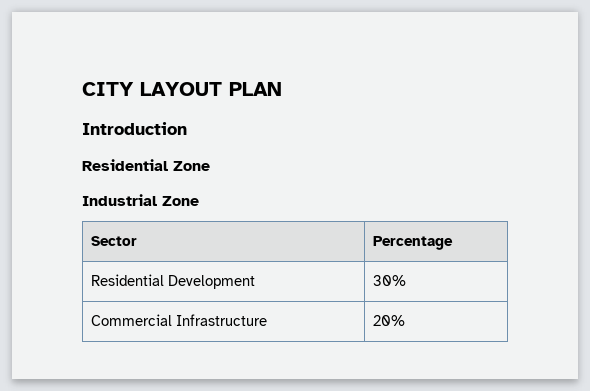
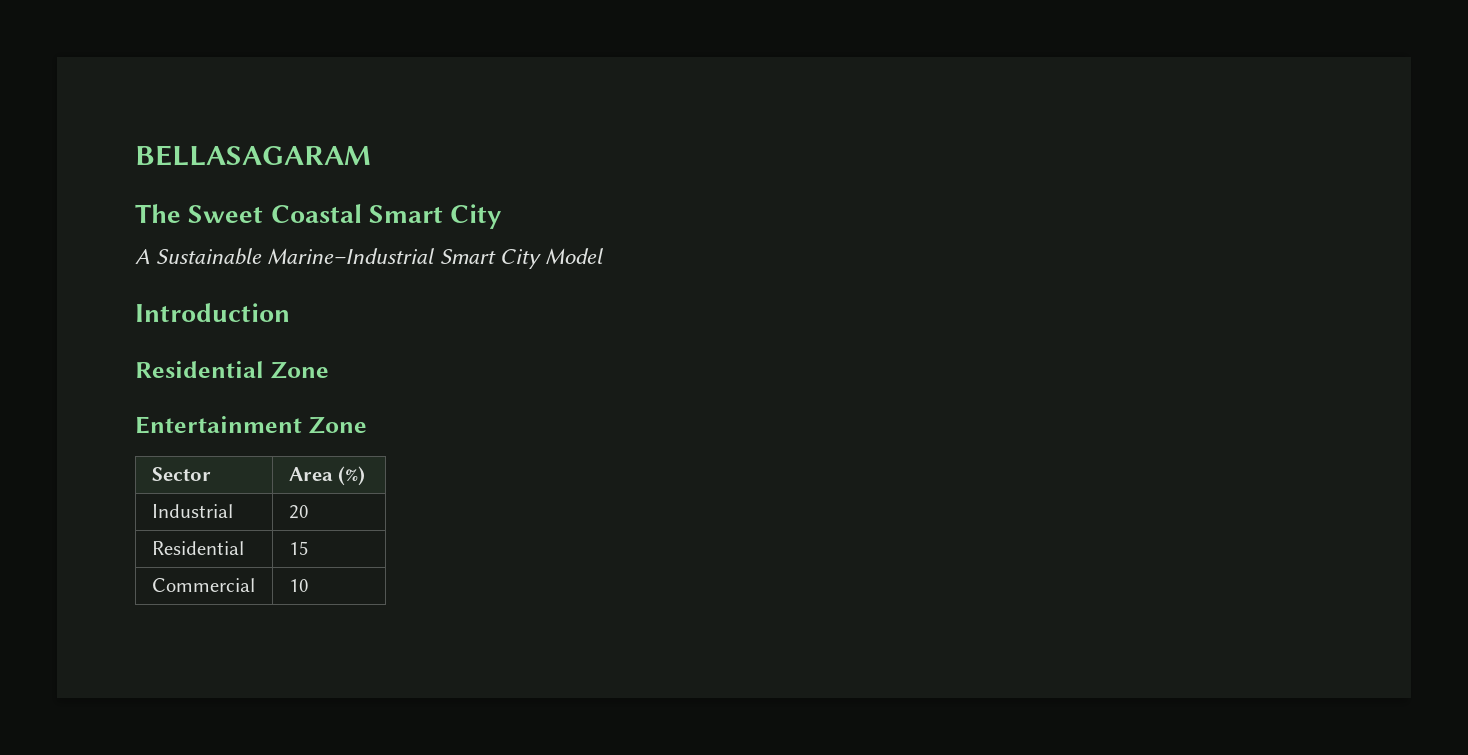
- CITY LAYOUT PLAN
+ BELLASAGARAM
+ The Sweet Coastal Smart City
+ A Sustainable Marine–Industrial Smart City Model
- Industrial Zone
+ Entertainment Zone
- Sector | Percentage
- Residential Development | 30%
+ Sector | Area (%)
+ Industrial | 20
+ Residential | 15
- Commercial Infrastructure | 20%
+ Commercial | 10

